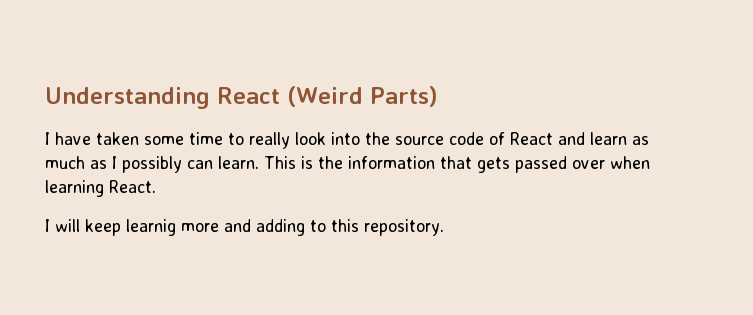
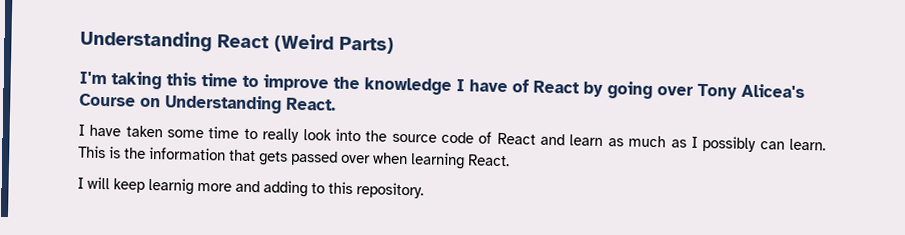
+ I'm taking this time to improve the knowledge I have of React by going over Tony Alicea's Course on Understanding React.

